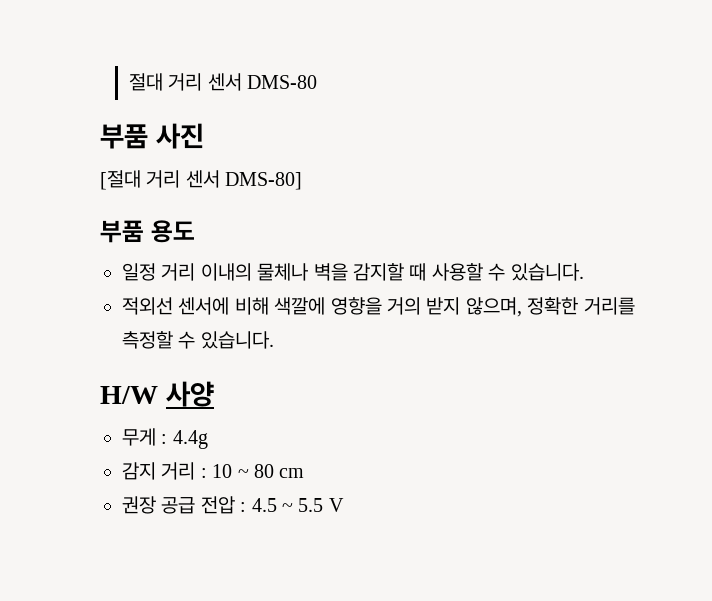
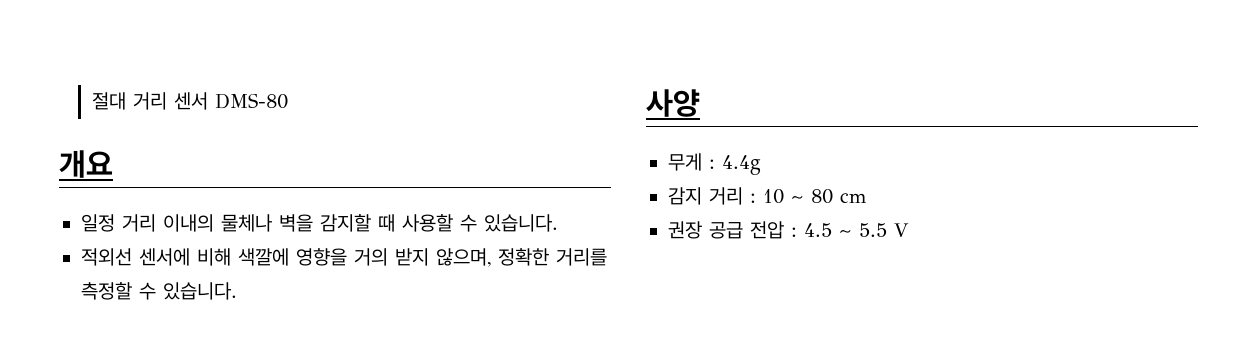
- 부품 사진
- [절대 거리 센서 DMS-80]
- 부품 용도
+ 개요
- H/W 사양
+ 사양

